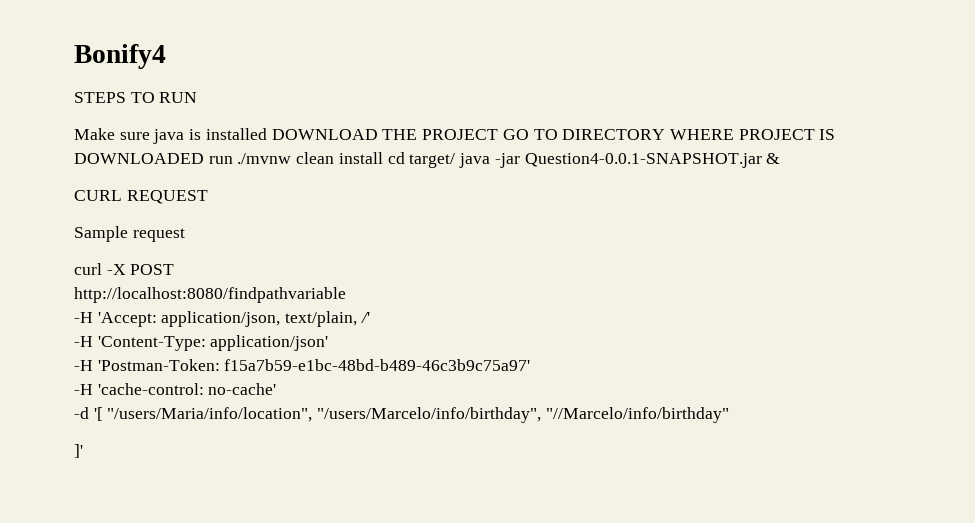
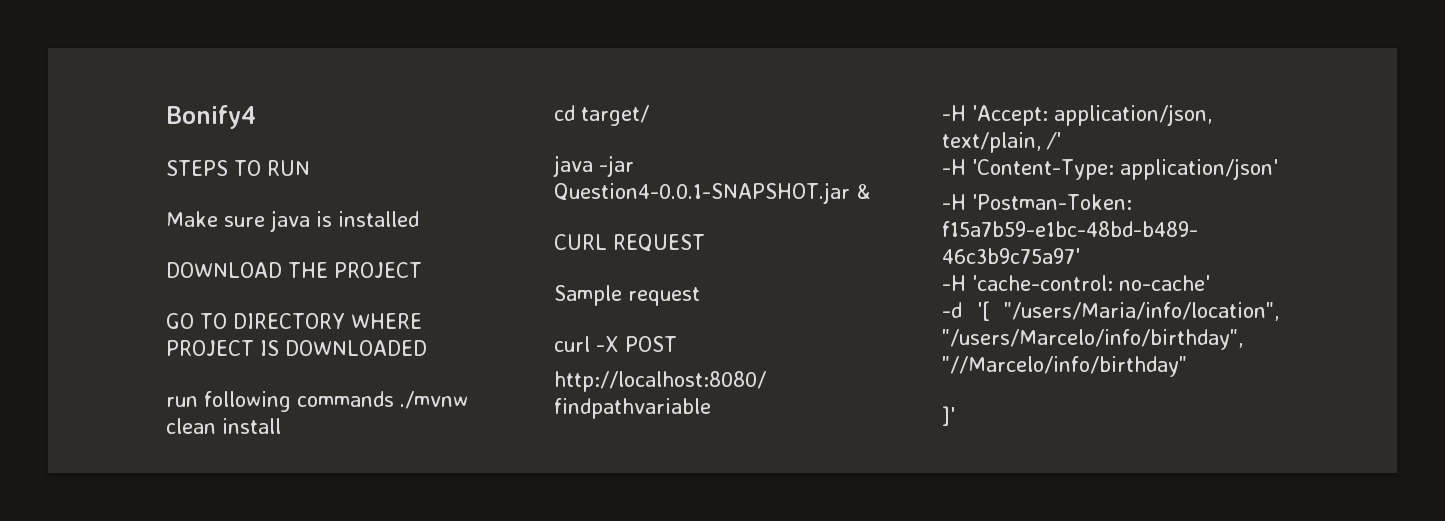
- Make sure java is installed DOWNLOAD THE PROJECT GO TO DIRECTORY WHERE PROJECT IS DOWNLOADED run ./mvnw clean install cd target/ java -jar Question4-0.0.1-SNAPSHOT.jar &
+ Make sure java is installed
+ DOWNLOAD THE PROJECT
+ GO TO DIRECTORY WHERE PROJECT IS DOWNLOADED
+ run following commands ./mvnw clean install
+ cd target/
+ java -jar Question4-0.0.1-SNAPSHOT.jar &

